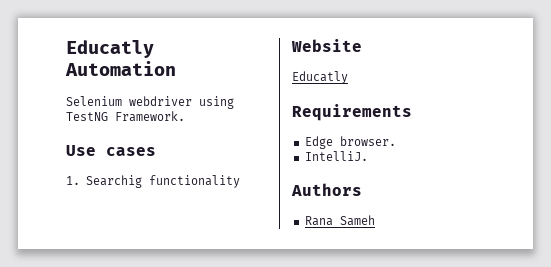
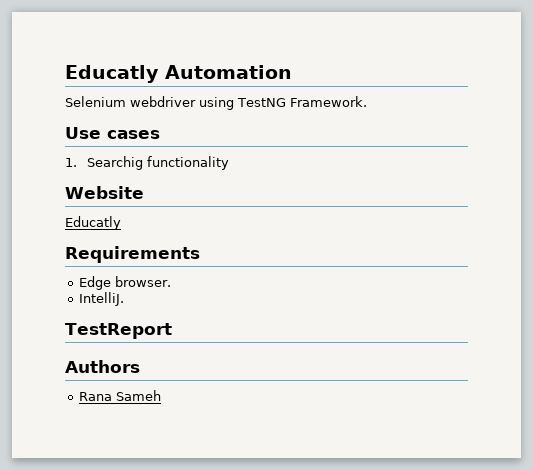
+ TestReport

